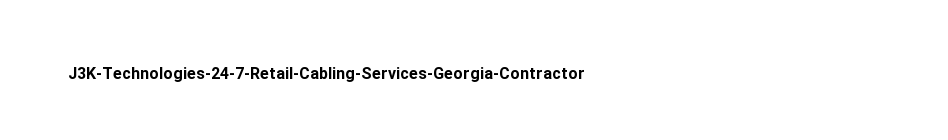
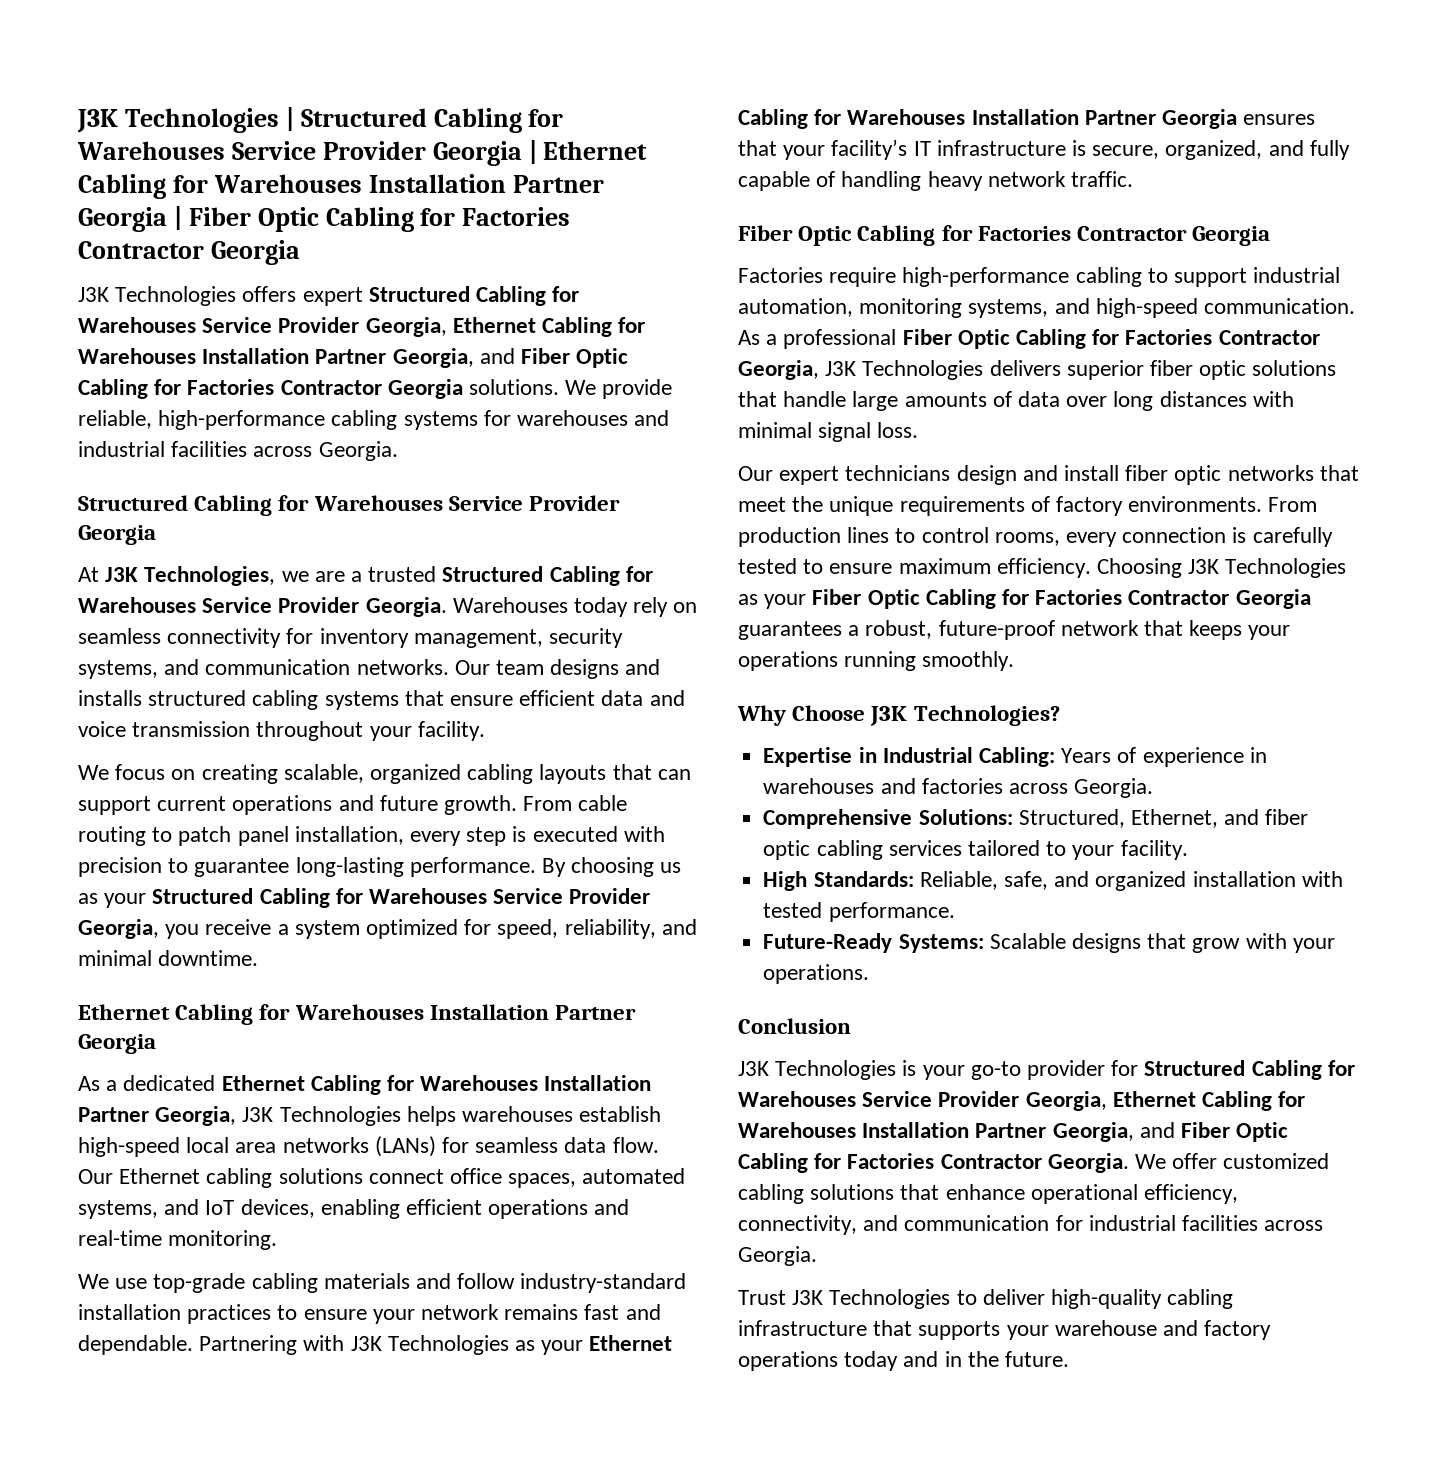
- J3K-Technologies-24-7-Retail-Cabling-Services-Georgia-Contractor
+ J3K Technologies | Structured Cabling for Warehouses Service Provider Georgia | Ethernet Cabling for Warehouses Installation Partner Georgia | Fiber Optic Cabling for Factories Contractor Georgia
+ J3K Technologies offers expert Structured Cabling for Warehouses Service Provider Georgia, Ethernet Cabling for Warehouses Installation Partner Georgia, and Fiber Optic Cabling for Factories Contractor Georgia solutions. We provide reliable, high-performance cabling systems for warehouses and industrial facilities across Georgia.
+ Structured Cabling for Warehouses Service Provider Georgia
+ At J3K Technologies, we are a trusted Structured Cabling for Warehouses Service Provider Georgia. Warehouses today rely on seamless connectivity for inventory management, security systems, and communication networks. Our team designs and installs structured cabling systems that ensure efficient data and voice transmission throughout your facility.
+ We focus on creating scalable, organized cabling layouts that can support current operations and future growth. From cable routing to patch panel installation, every step is executed with precision to guarantee long-lasting performance. By choosing us as your Structured Cabling for Warehouses Service Provider Georgia, you receive a system optimized for speed, reliability, and minimal downtime.
+ Ethernet Cabling for Warehouses Installation Partner Georgia
+ As a dedicated Ethernet Cabling for Warehouses Installation Partner Georgia, J3K Technologies helps warehouses establish high-speed local area networks (LANs) for seamless data flow. Our Ethernet cabling solutions connect office spaces, automated systems, and IoT devices, enabling efficient operations and real-time monitoring.
+ We use top-grade cabling materials and follow industry-standard installation practices to ensure your network remains fast and dependable. Partnering with J3K Technologies as your Ethernet Cabling for Warehouses Installation Partner Georgia ensures that your facility’s IT infrastructure is secure, organized, and fully capable of handling heavy network traffic.
+ Fiber Optic Cabling for Factories Contractor Georgia
+ Factories require high-performance cabling to support industrial automation, monitoring systems, and high-speed communication. As a professional Fiber Optic Cabling for Factories Contractor Georgia, J3K Technologies delivers superior fiber optic solutions that handle large amounts of data over long distances with minimal signal loss.
+ Our expert technicians design and install fiber optic networks that meet the unique requirements of factory environments. From production lines to control rooms, every connection is carefully tested to ensure maximum efficiency. Choosing J3K Technologies as your Fiber Optic Cabling for Factories Contractor Georgia guarantees a robust, future-proof network that keeps your operations running smoothly.
+ Why Choose J3K Technologies?
+ Expertise in Industrial Cabling: Years of experience in warehouses and factories across Georgia.
+ Comprehensive Solutions: Structured, Ethernet, and fiber optic cabling services tailored to your facility.
+ High Standards: Reliable, safe, and organized installation with tested performance.
+ Future-Ready Systems: Scalable designs that grow with your operations.
+ Conclusion
+ J3K Technologies is your go-to provider for Structured Cabling for Warehouses Service Provider Georgia, Ethernet Cabling for Warehouses Installation Partner Georgia, and Fiber Optic Cabling for Factories Contractor Georgia. We offer customized cabling solutions that enhance operational efficiency, connectivity, and communication for industrial facilities across Georgia.
+ Trust J3K Technologies to deliver high-quality cabling infrastructure that supports your warehouse and factory operations today and in the future.

